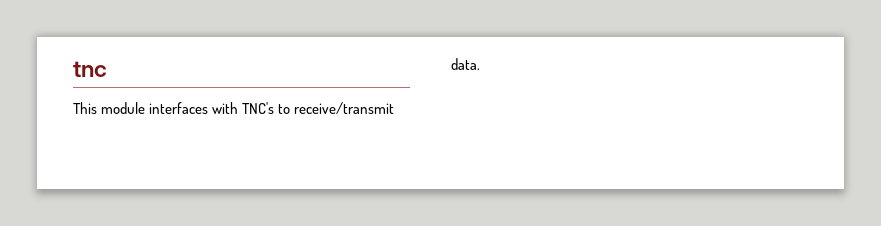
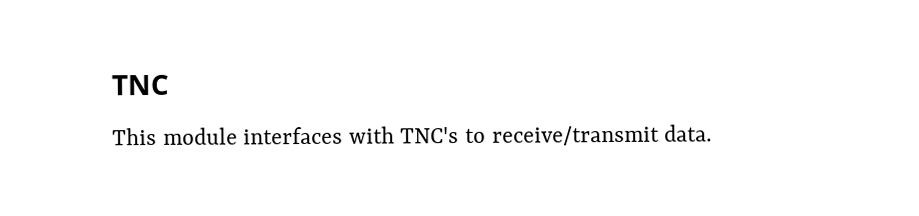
- tnc
+ TNC

